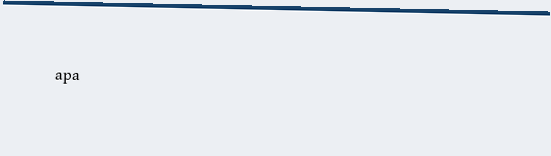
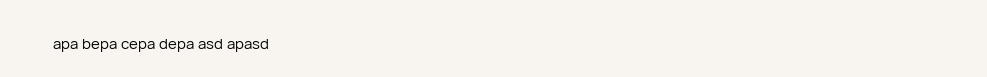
- apa
+ apa bepa cepa depa asd apasd

